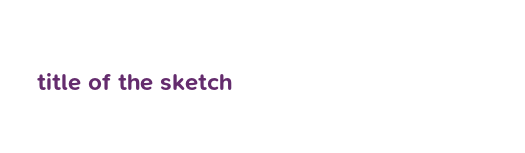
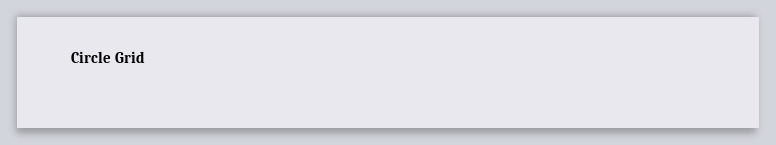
- title of the sketch
+ Circle Grid

